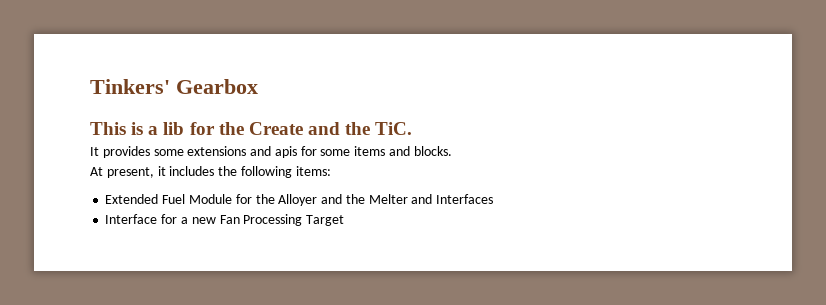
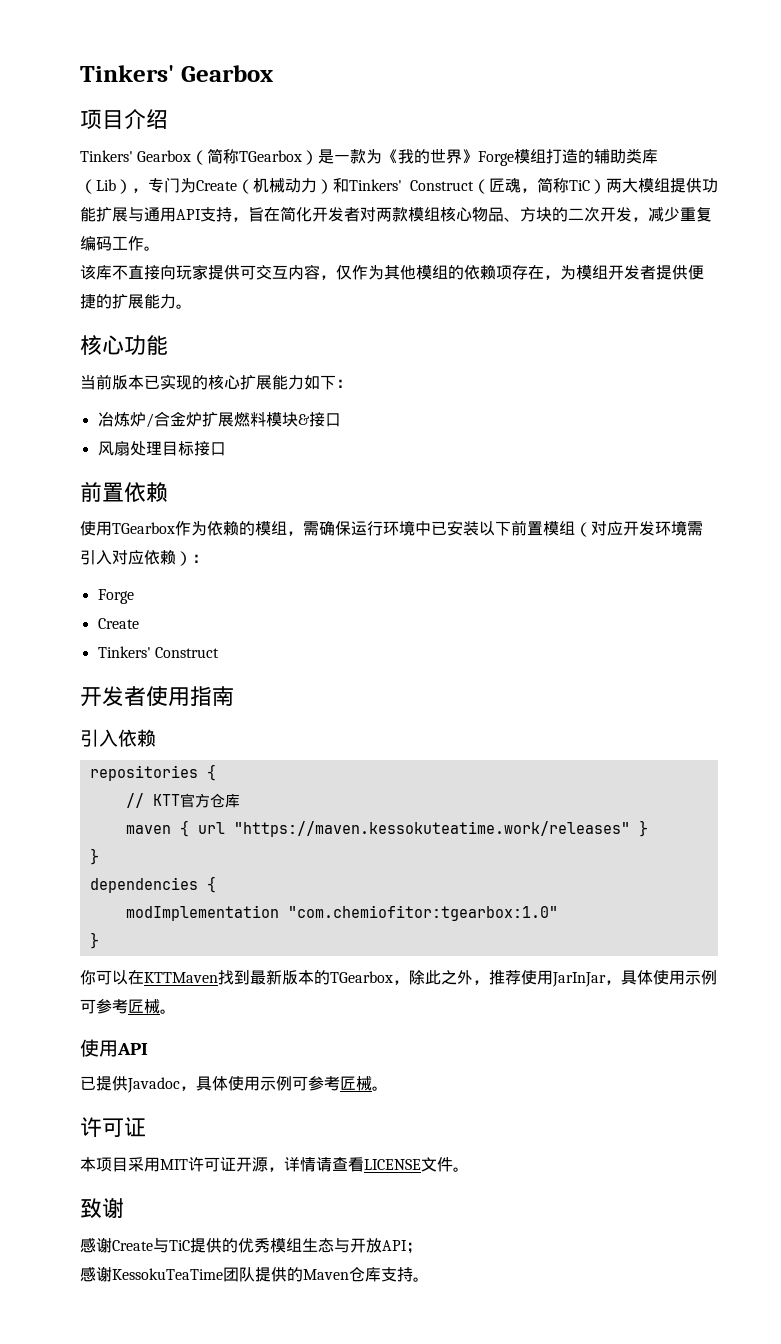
- This is a lib for the Create and the TiC.
- It provides some extensions and apis for some items and blocks.
- At present, it includes the following items:
- Extended Fuel Module for the Alloyer and the Melter and Interfaces
- Interface for a new Fan Processing Target
+ 项目介绍
+ Tinkers' Gearbox（简称TGearbox）是一款为《我的世界》Forge模组打造的辅助类库（Lib），专门为Create（机械动力）和Tinkers' Construct（匠魂，简称TiC）两大模组提供功能扩展与通用API支持，旨在简化开发者对两款模组核心物品、方块的二次开发，减少重复编码工作。
+ 该库不直接向玩家提供可交互内容，仅作为其他模组的依赖项存在，为模组开发者提供便捷的扩展能力。
+ 核心功能
+ 当前版本已实现的核心扩展能力如下：
+ 冶炼炉/合金炉扩展燃料模块&接口
+ 风扇处理目标接口
+ 前置依赖
+ 使用TGearbox作为依赖的模组，需确保运行环境中已安装以下前置模组（对应开发环境需引入对应依赖）：
+ Forge
+ Create
+ Tinkers' Construct
+ 开发者使用指南
+ 引入依赖
+ repositories {
+ // KTT官方仓库
+ maven { url "https://maven.kessokuteatime.work/releases" }
+ }
+ dependencies {
+ modImplementation "com.chemiofitor:tgearbox:1.0"
+ }
+ 你可以在KTTMaven找到最新版本的TGearbox，除此之外，推荐使用JarInJar，具体使用示例可参考匠械。
+ 使用API
+ 已提供Javadoc，具体使用示例可参考匠械。
+ 许可证
+ 本项目采用MIT许可证开源，详情请查看LICENSE文件。
+ 致谢
+ 感谢Create与TiC提供的优秀模组生态与开放API；
+ 感谢KessokuTeaTime团队提供的Maven仓库支持。

